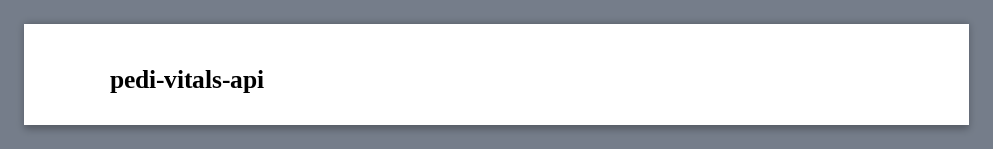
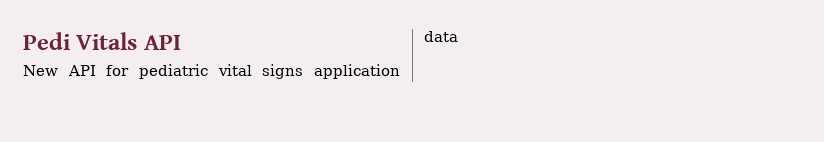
- pedi-vitals-api
+ Pedi Vitals API
+ New API for pediatric vital signs application data

